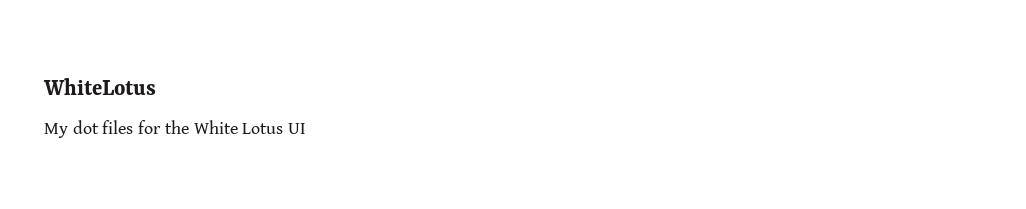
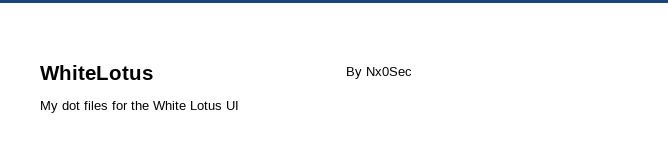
+ By Nx0Sec

